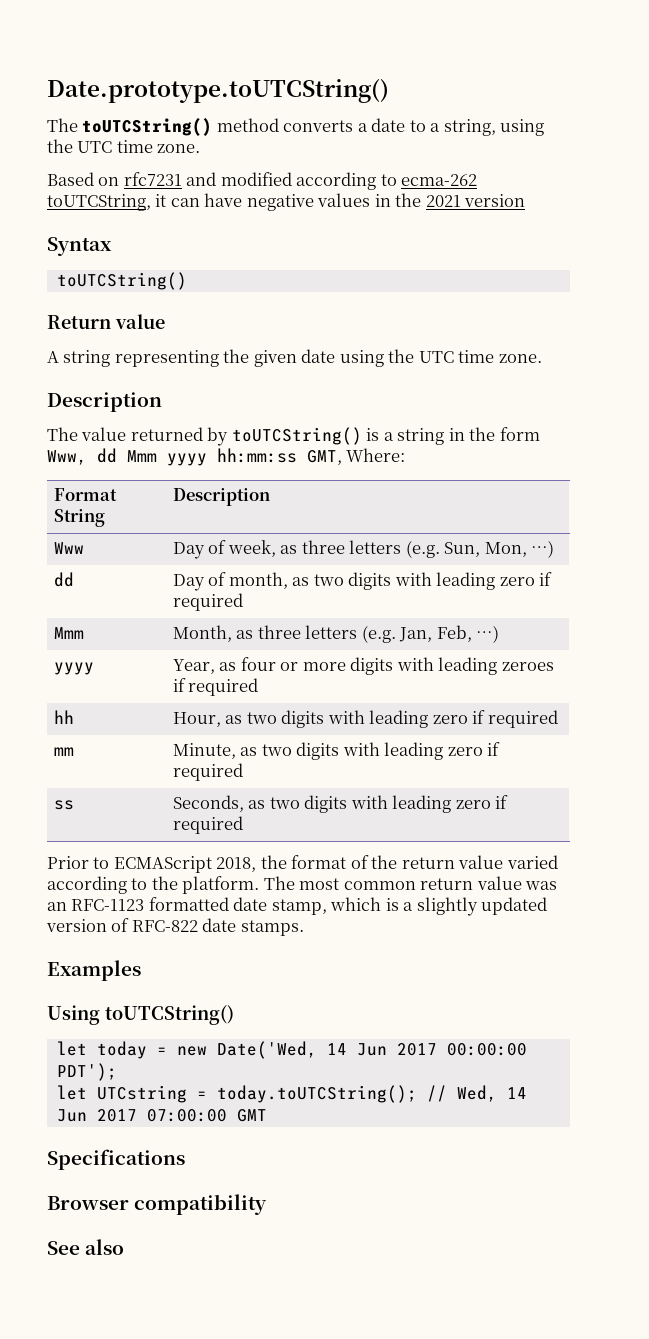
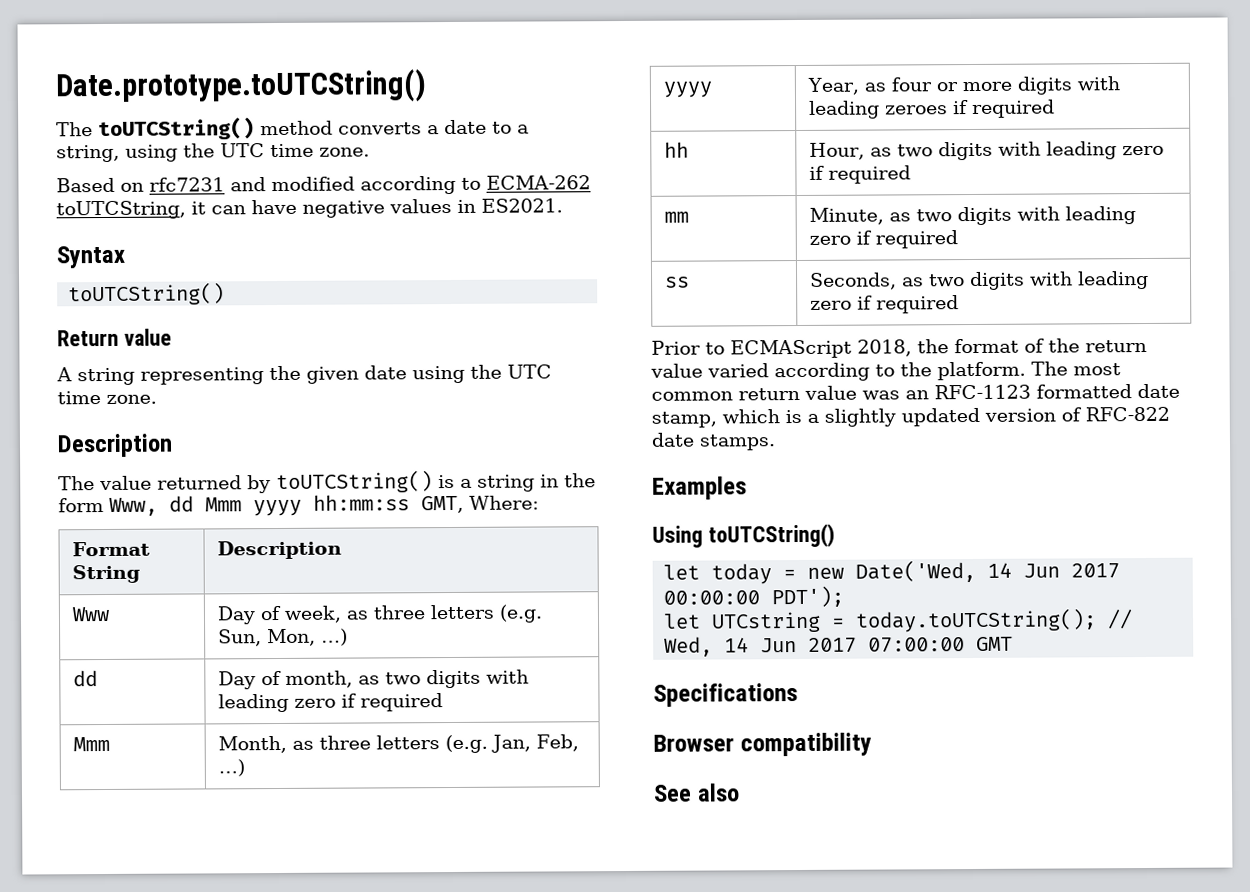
- Based on rfc7231 and modified according to ecma-262 toUTCString, it can have negative values in the 2021 version
+ Based on rfc7231 and modified according to ECMA-262 toUTCString, it can have negative values in ES2021.

